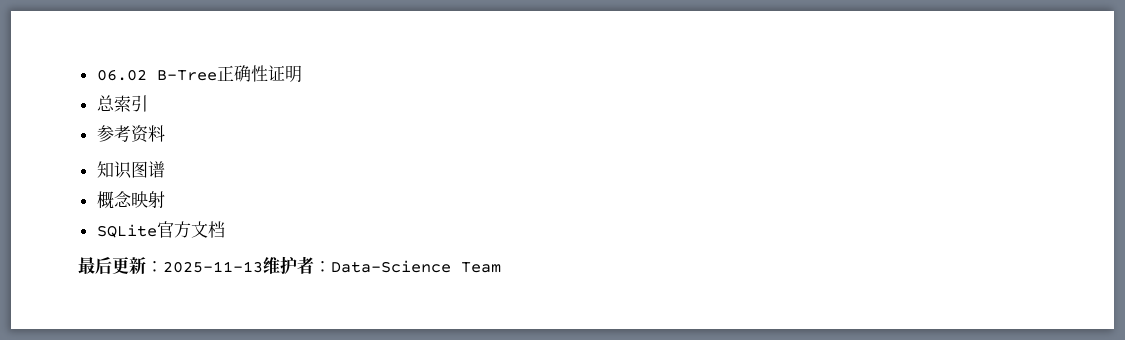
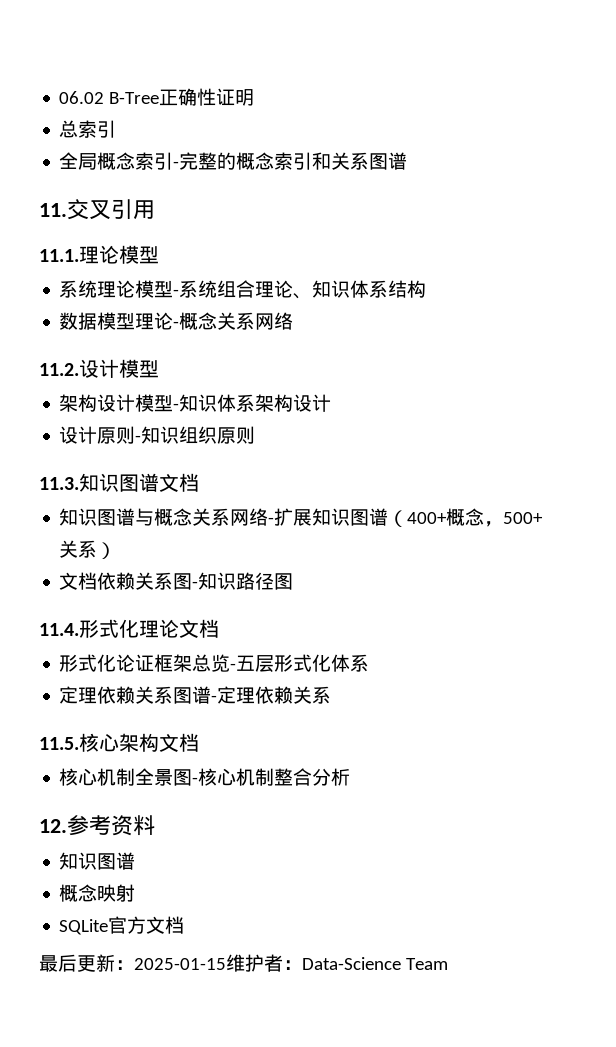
- 参考资料
+ 全局概念索引-完整的概念索引和关系图谱
+ 11.交叉引用
+ 11.1.理论模型
+ 系统理论模型-系统组合理论、知识体系结构
+ 数据模型理论-概念关系网络
+ 11.2.设计模型
+ 架构设计模型-知识体系架构设计
+ 设计原则-知识组织原则
+ 11.3.知识图谱文档
+ 知识图谱与概念关系网络-扩展知识图谱（400+概念，500+关系）
+ 文档依赖关系图-知识路径图
+ 11.4.形式化理论文档
+ 形式化论证框架总览-五层形式化体系
+ 定理依赖关系图谱-定理依赖关系
+ 11.5.核心架构文档
+ 核心机制全景图-核心机制整合分析
+ 12.参考资料
- 最后更新：2025-11-13维护者：Data-Science Team
+ 最后更新：2025-01-15维护者：Data-Science Team

